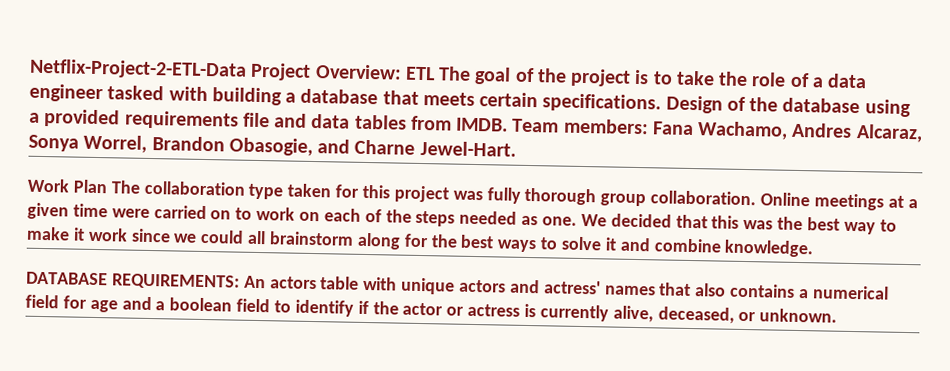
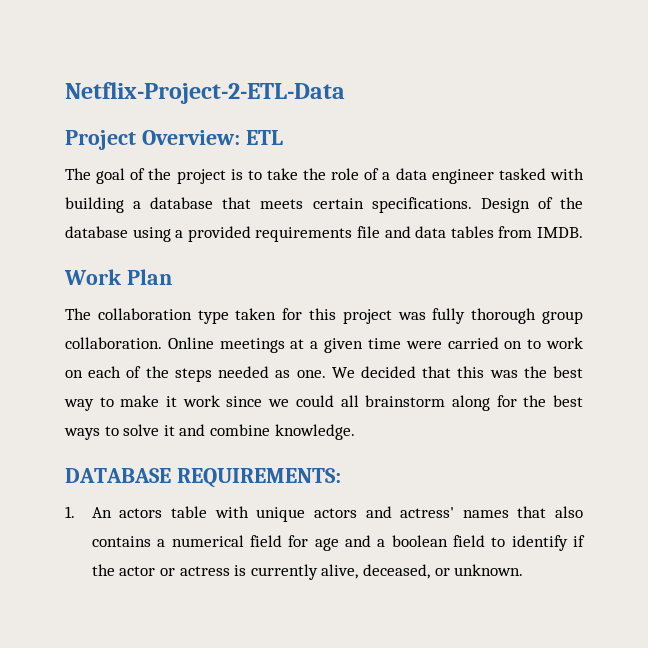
- Netflix-Project-2-ETL-Data Project Overview: ETL The goal of the project is to take the role of a data engineer tasked with building a database that meets certain specifications.
+ Netflix-Project-2-ETL-Data
+ Project Overview: ETL
+ The goal of the project is to take the role of a data engineer tasked with building a database that meets certain specifications.
- Team members: Fana Wachamo, Andres Alcaraz, Sonya Worrel, Brandon Obasogie, and Charne Jewel-Hart.
- Work Plan The collaboration type taken for this project was fully thorough group collaboration.
+ Work Plan
+ The collaboration type taken for this project was fully thorough group collaboration.
- DATABASE REQUIREMENTS: An actors table with unique actors and actress' names that also contains a numerical field for age and a boolean field to identify if the actor or actress is currently alive, deceased, or unknown.
+ DATABASE REQUIREMENTS:
+ 1. An actors table with unique actors and actress' names that also contains a numerical field for age and a boolean field to identify if the actor or actress is currently alive, deceased, or unknown.

